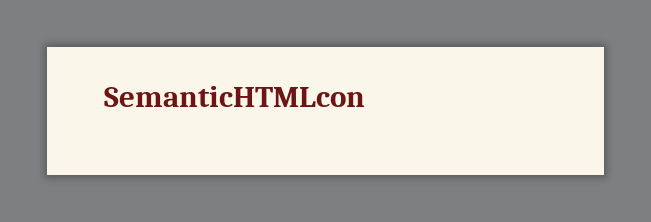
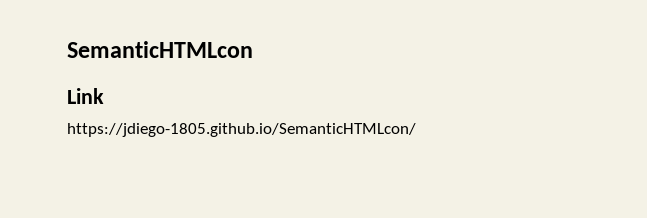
+ Link
+ https://jdiego-1805.github.io/SemanticHTMLcon/

